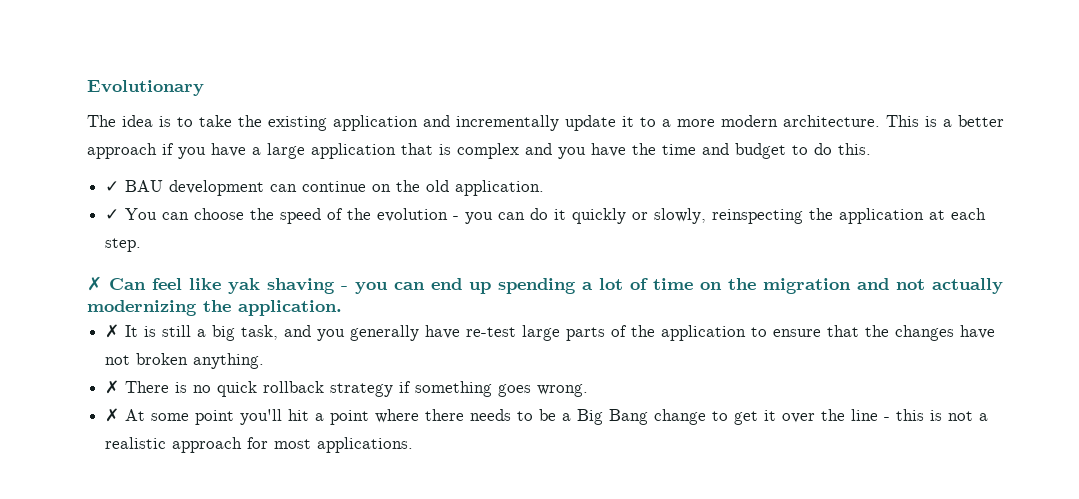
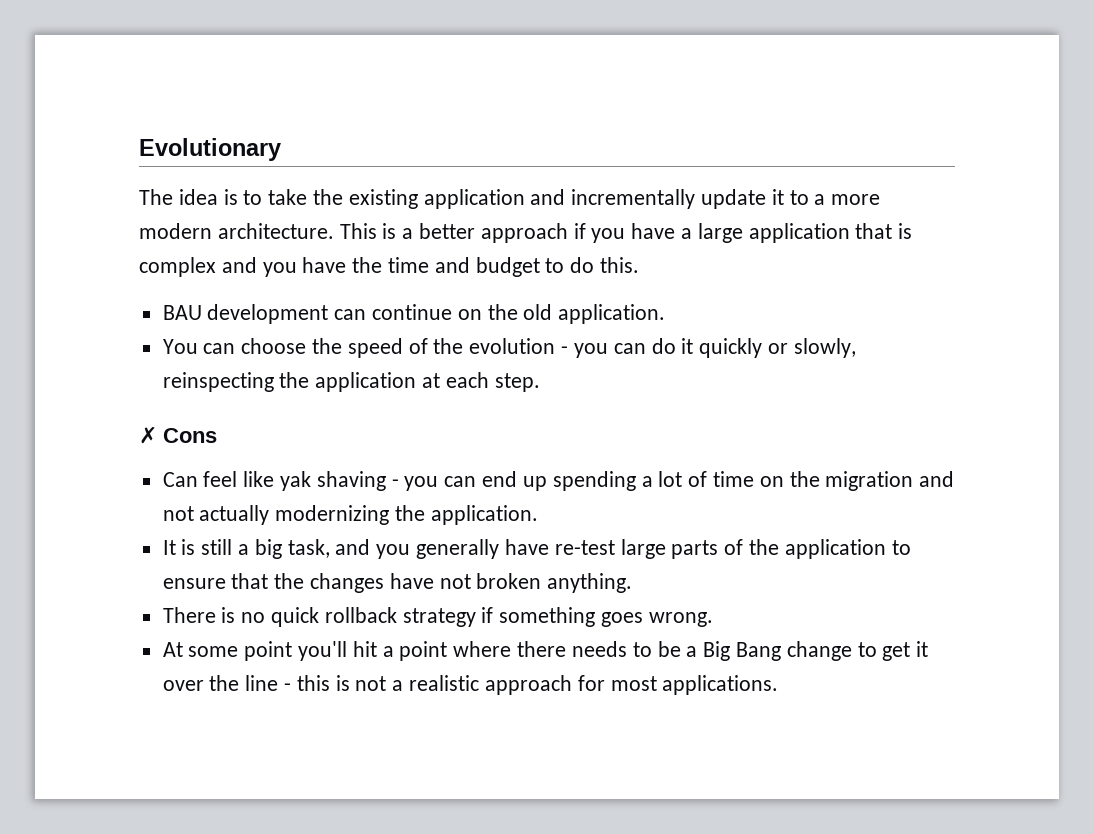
- ✓ BAU development can continue on the old application.
+ BAU development can continue on the old application.
- ✓ You can choose the speed of the evolution - you can do it quickly or slowly, reinspecting the application at each step.
+ You can choose the speed of the evolution - you can do it quickly or slowly, reinspecting the application at each step.
- ✗ Can feel like yak shaving - you can end up spending a lot of time on the migration and not actually modernizing the application.
+ ✗ Cons
+ Can feel like yak shaving - you can end up spending a lot of time on the migration and not actually modernizing the application.
- ✗ It is still a big task, and you generally have re-test large parts of the application to ensure that the changes have not broken anything.
+ It is still a big task, and you generally have re-test large parts of the application to ensure that the changes have not broken anything.
- ✗ There is no quick rollback strategy if something goes wrong.
+ There is no quick rollback strategy if something goes wrong.
- ✗ At some point you'll hit a point where there needs to be a Big Bang change to get it over the line - this is not a realistic approach for most applications.
+ At some point you'll hit a point where there needs to be a Big Bang change to get it over the line - this is not a realistic approach for most applications.

